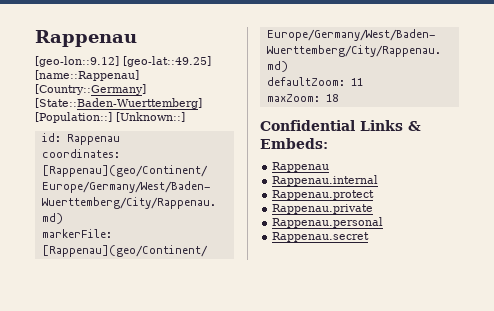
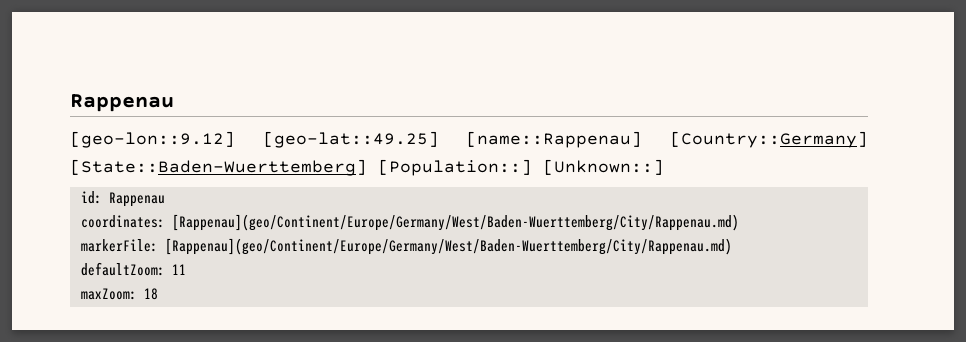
- Confidential Links & Embeds:
- Rappenau
- Rappenau.internal
- Rappenau.protect
- Rappenau.private
- Rappenau.personal
- Rappenau.secret

